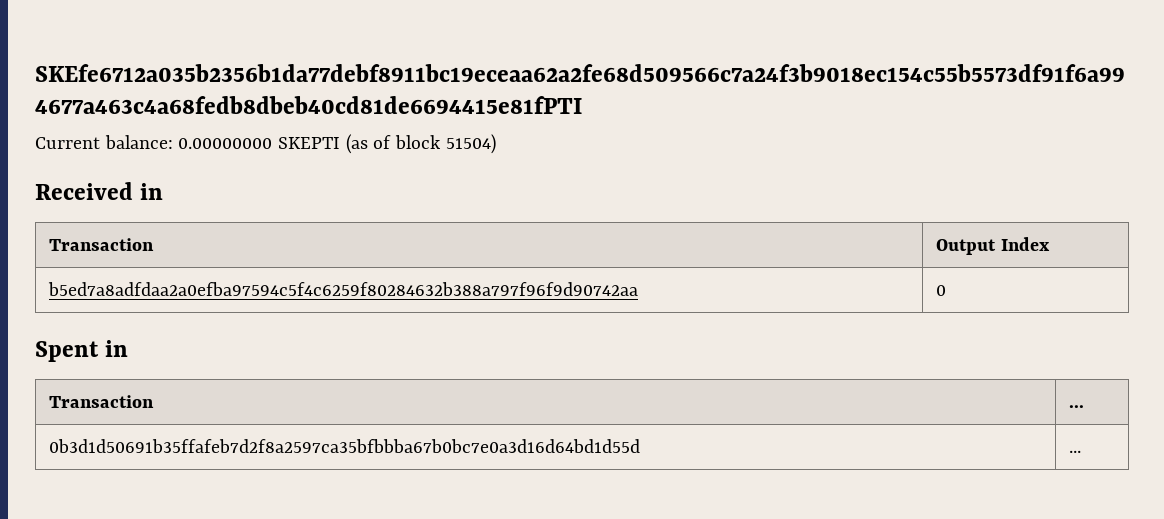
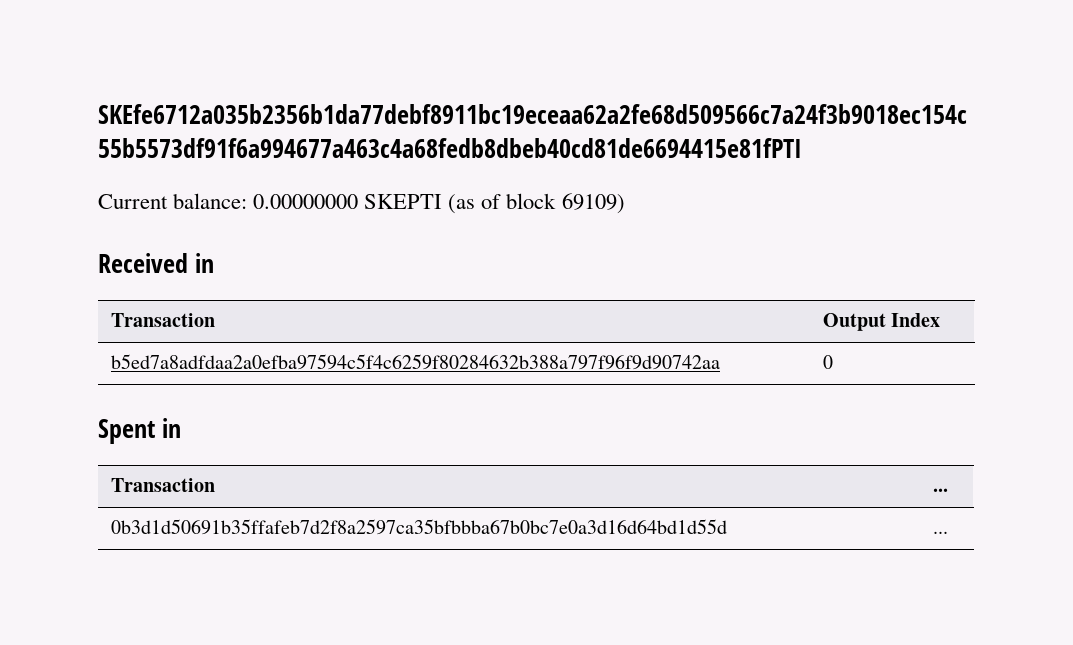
- Current balance: 0.00000000 SKEPTI (as of block 51504)
+ Current balance: 0.00000000 SKEPTI (as of block 69109)

